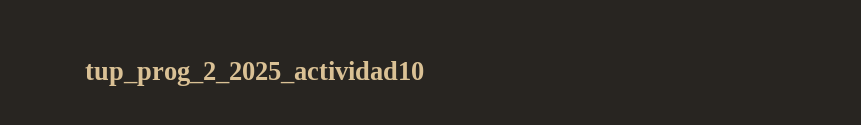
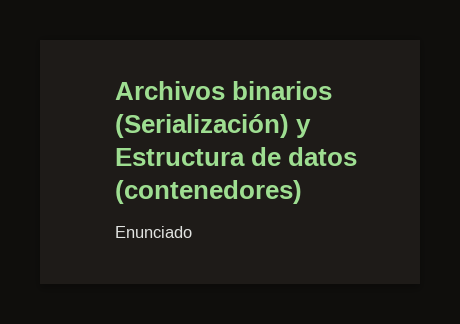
- tup_prog_2_2025_actividad10
+ Archivos binarios (Serialización) y Estructura de datos (contenedores)
+ Enunciado

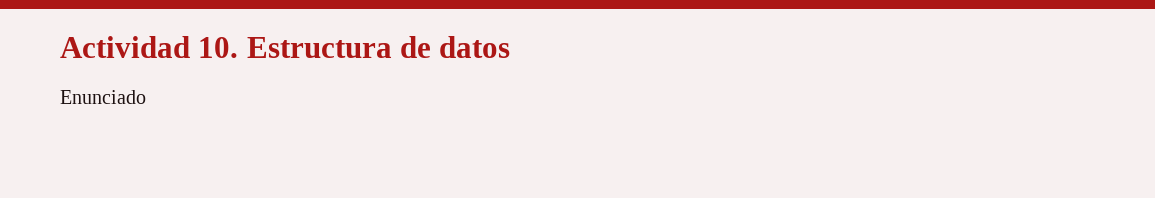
- Archivos binarios (Serialización) y Estructura de datos (contenedores)
+ Actividad 10. Estructura de datos

